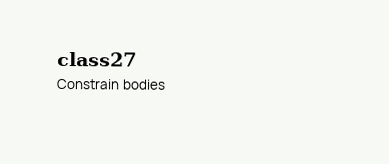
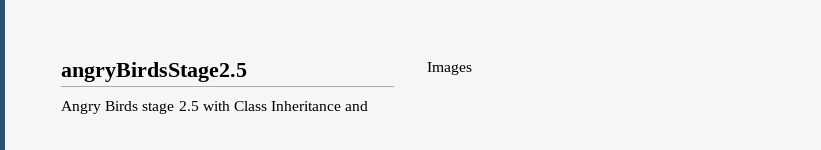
- class27
- Constrain bodies
+ angryBirdsStage2.5
+ Angry Birds stage 2.5 with Class Inheritance and Images

